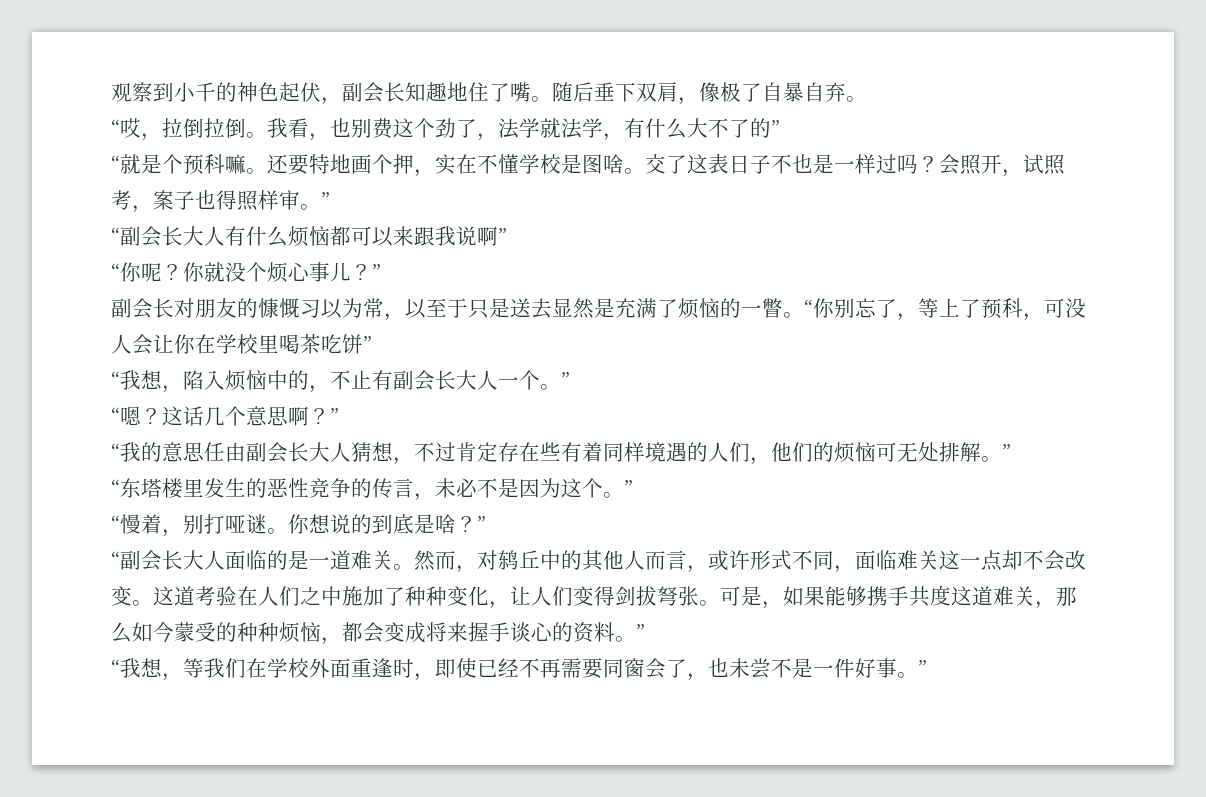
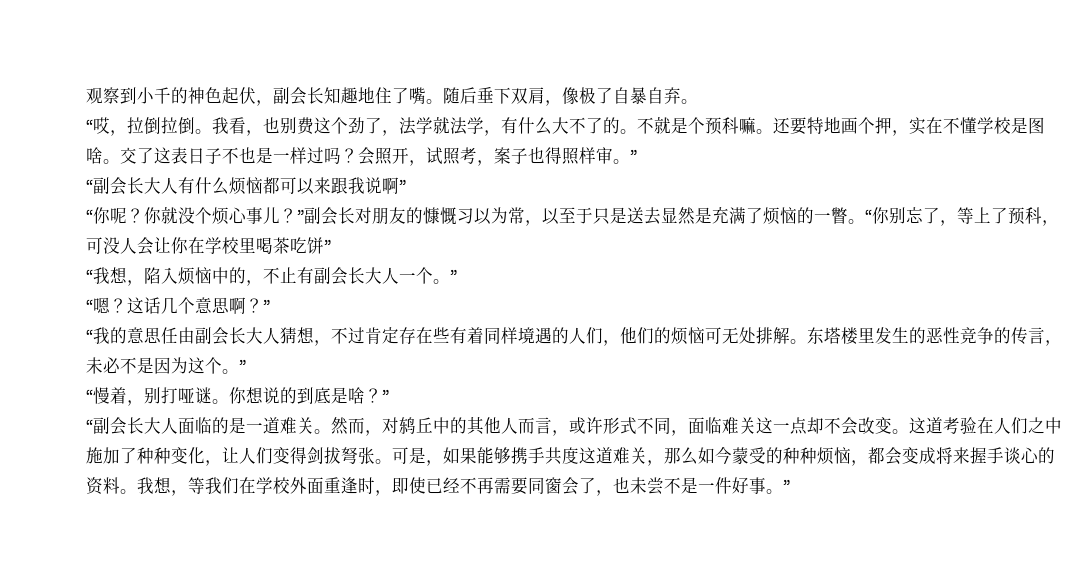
- 我看，也别费这个劲了，法学就法学，有什么大不了的”
- “就是个预科嘛。
+ 我看，也别费这个劲了，法学就法学，有什么大不了的。不就是个预科嘛。
- 你就没个烦心事儿？”
- 副会长对朋友的慷慨习以为常，以至于只是送去显然是充满了烦恼的一瞥。
+ 你就没个烦心事儿？”副会长对朋友的慷慨习以为常，以至于只是送去显然是充满了烦恼的一瞥。
- “我的意思任由副会长大人猜想，不过肯定存在些有着同样境遇的人们，他们的烦恼可无处排解。”
- “东塔楼里发生的恶性竞争的传言，未必不是因为这个。”
+ “我的意思任由副会长大人猜想，不过肯定存在些有着同样境遇的人们，他们的烦恼可无处排解。东塔楼里发生的恶性竞争的传言，未必不是因为这个。”
- 可是，如果能够携手共度这道难关，那么如今蒙受的种种烦恼，都会变成将来握手谈心的资料。”
- “我想，等我们在学校外面重逢时，即使已经不再需要同窗会了，也未尝不是一件好事。”
+ 可是，如果能够携手共度这道难关，那么如今蒙受的种种烦恼，都会变成将来握手谈心的资料。我想，等我们在学校外面重逢时，即使已经不再需要同窗会了，也未尝不是一件好事。”

